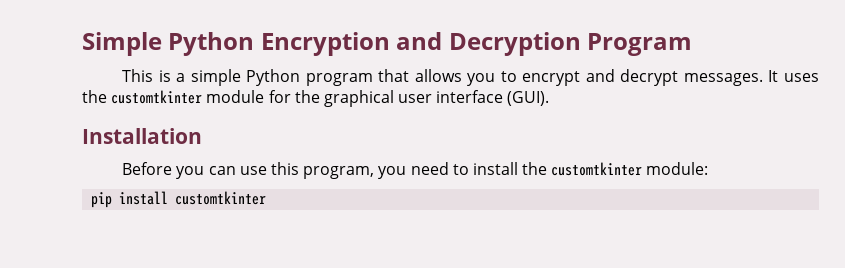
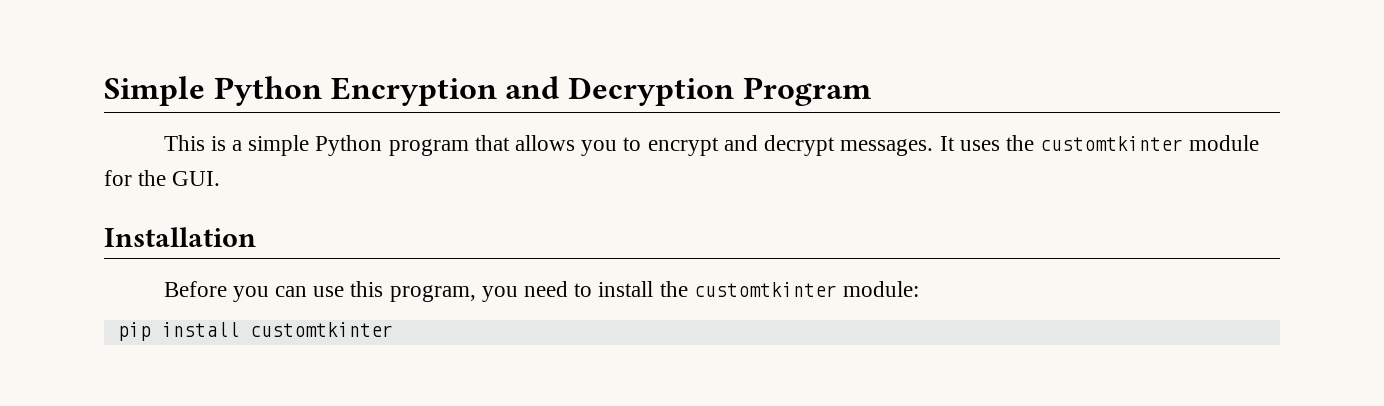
- It uses the customtkinter module for the graphical user interface (GUI).
+ It uses the customtkinter module for the GUI.

